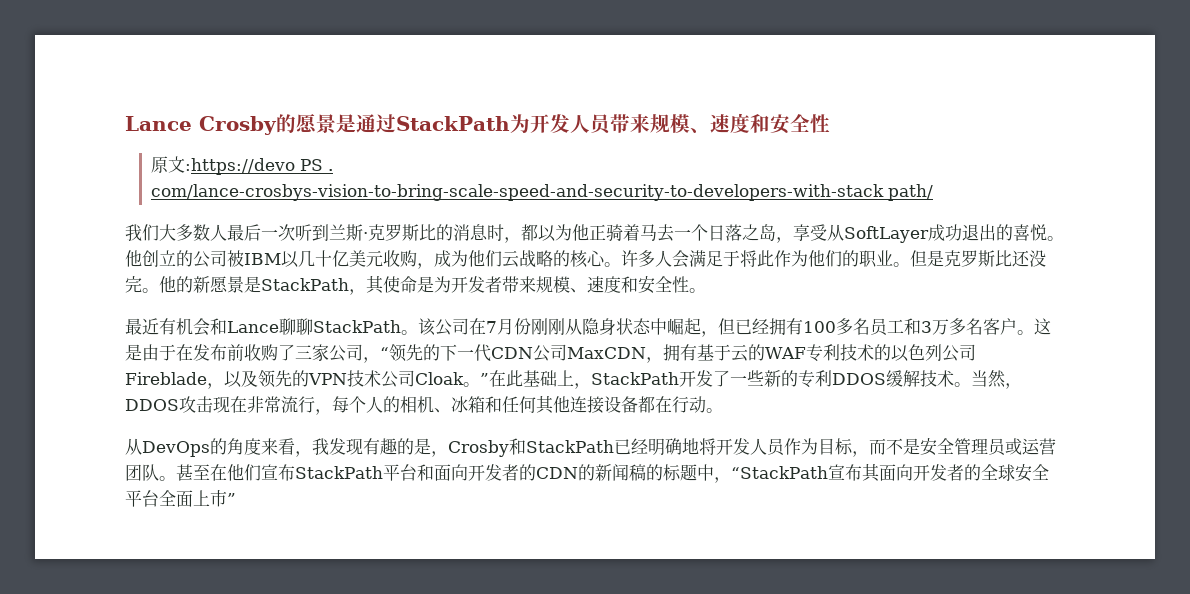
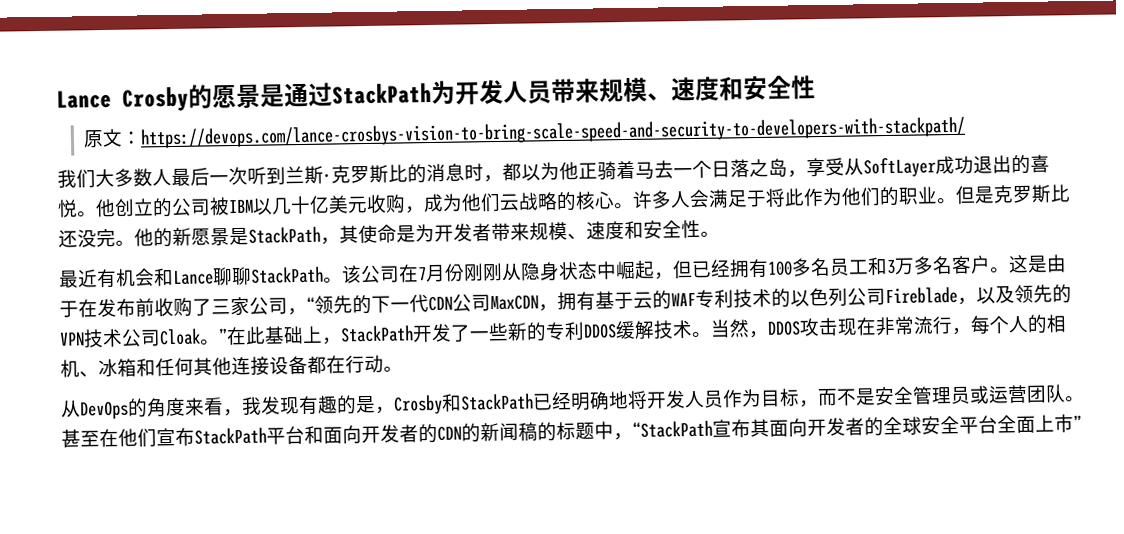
- 原文:https://devo PS . com/lance-crosbys-vision-to-bring-scale-speed-and-security-to-developers-with-stack path/
+ 原文：https://devops.com/lance-crosbys-vision-to-bring-scale-speed-and-security-to-developers-with-stackpath/

